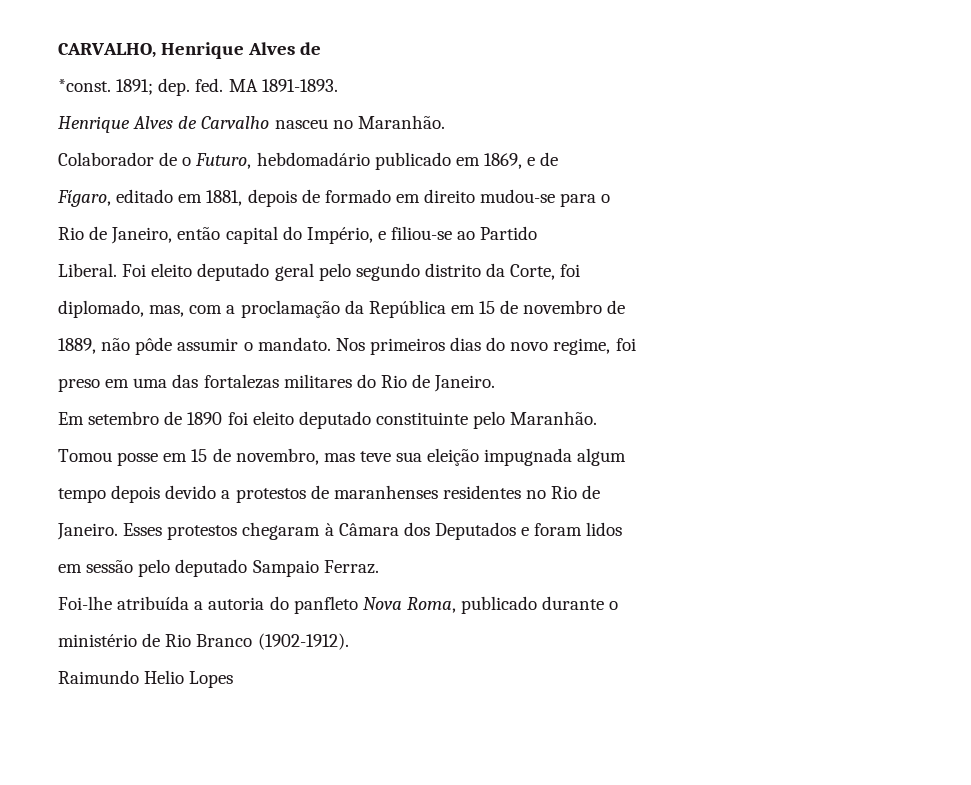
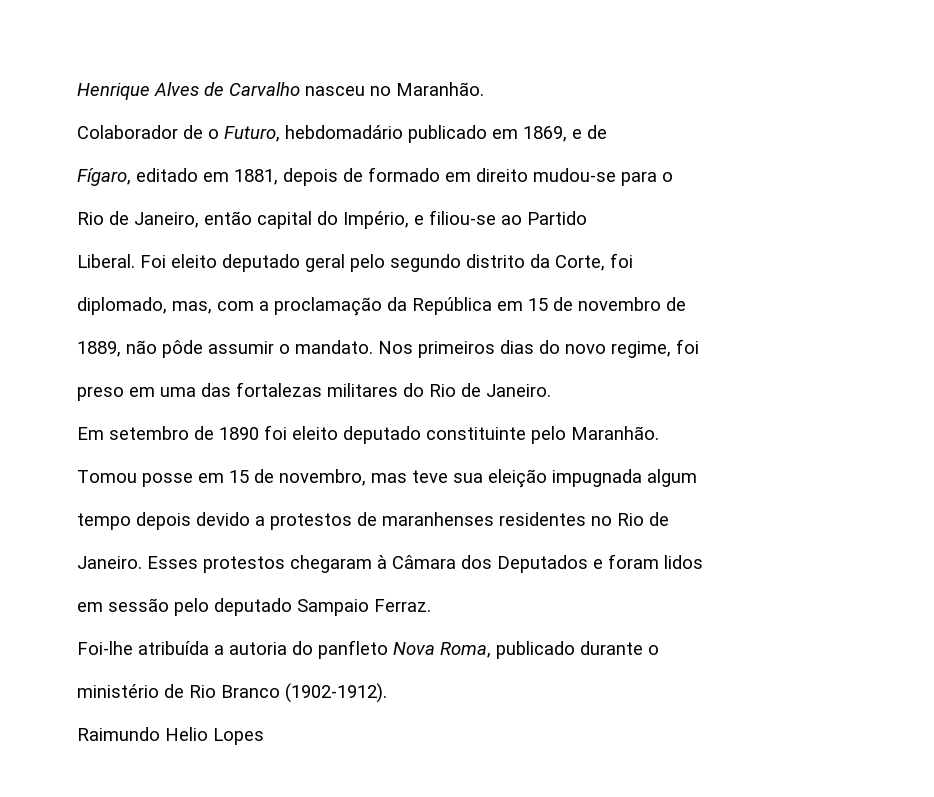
- CARVALHO, Henrique Alves de
- *const. 1891; dep. fed. MA 1891-1893.

